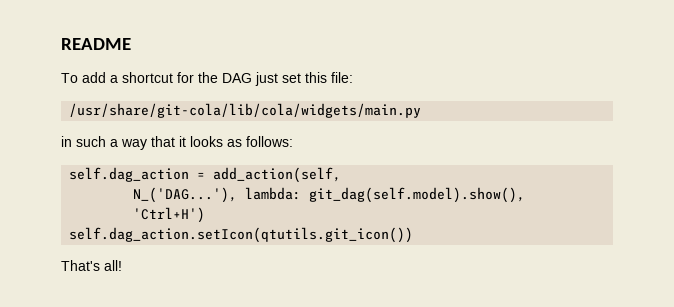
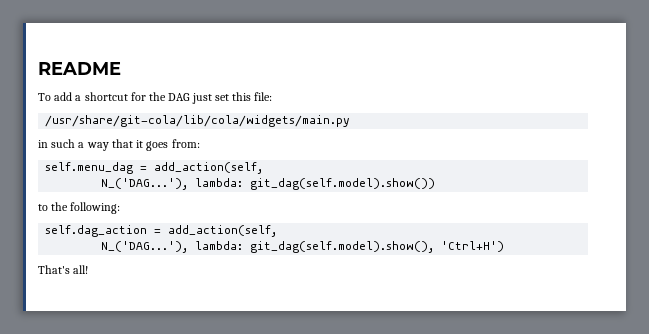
- in such a way that it looks as follows:
+ in such a way that it goes from:
+ self.menu_dag = add_action(self,
+ N_('DAG...'), lambda: git_dag(self.model).show())
+ to the following:
- self.dag_action.setIcon(qtutils.git_icon())

